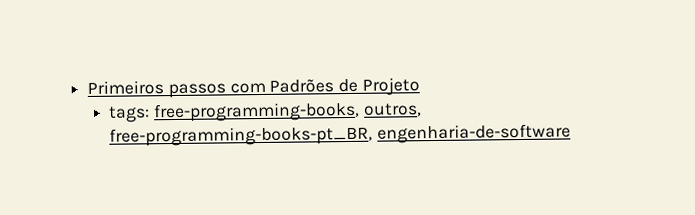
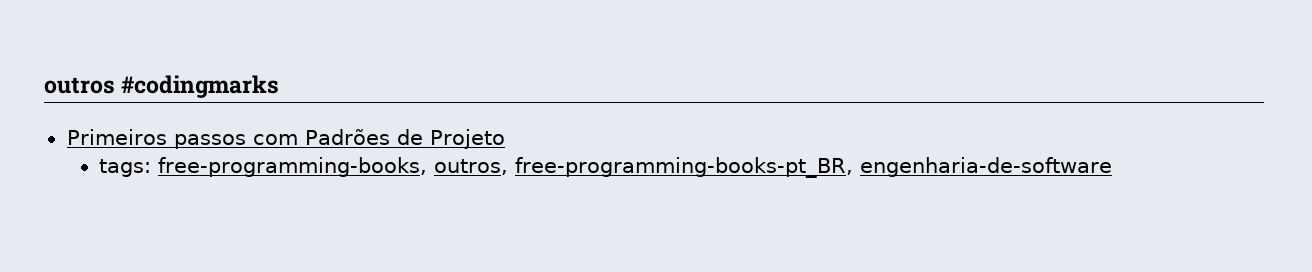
+ outros #codingmarks

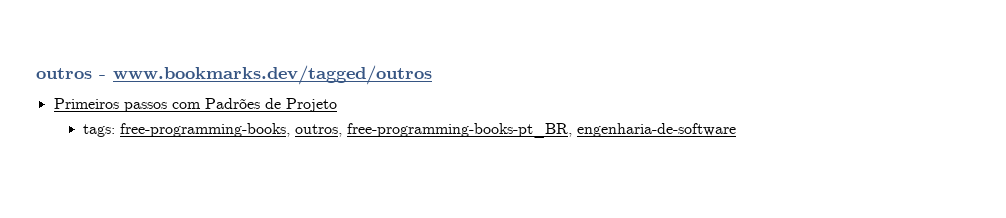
- outros #codingmarks
+ outros - www.bookmarks.dev/tagged/outros

